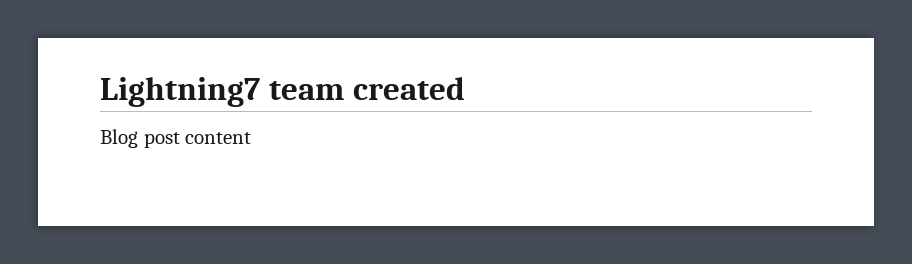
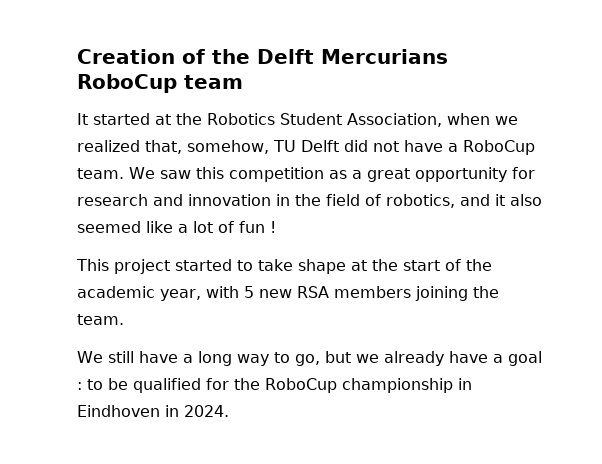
- Lightning7 team created
- Blog post content
+ Creation of the Delft Mercurians RoboCup team
+ It started at the Robotics Student Association, when we realized that, somehow, TU Delft did not have a RoboCup team. We saw this competition as a great opportunity for research and innovation in the field of robotics, and it also seemed like a lot of fun !
+ This project started to take shape at the start of the academic year, with 5 new RSA members joining the team.
+ We still have a long way to go, but we already have a goal : to be qualified for the RoboCup championship in Eindhoven in 2024.

